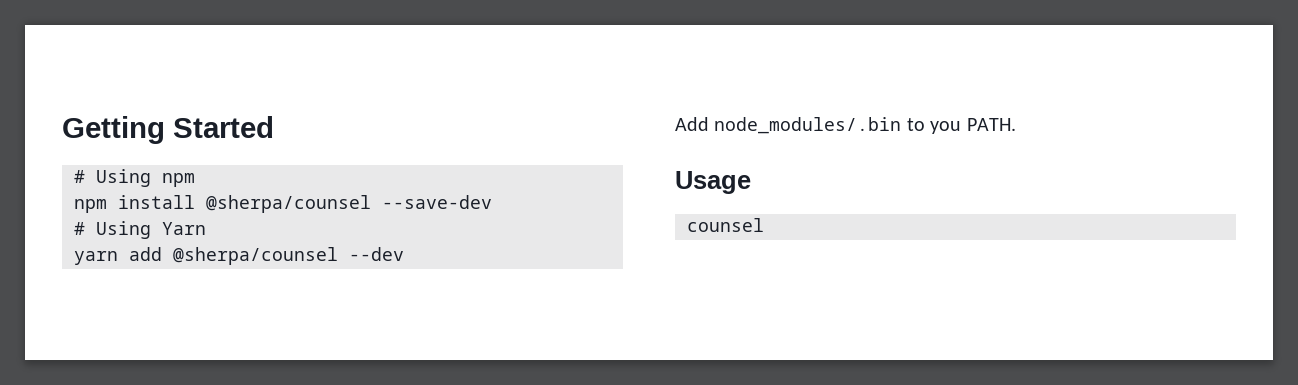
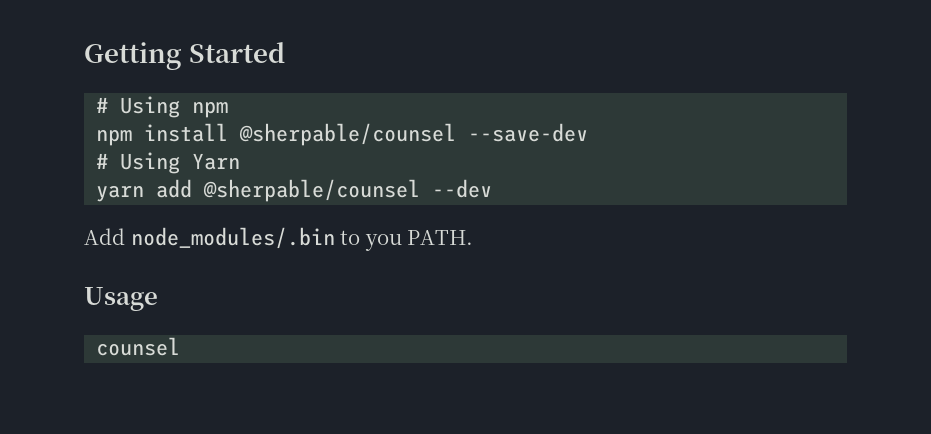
- npm install @sherpa/counsel --save-dev
+ npm install @sherpable/counsel --save-dev
- yarn add @sherpa/counsel --dev
+ yarn add @sherpable/counsel --dev

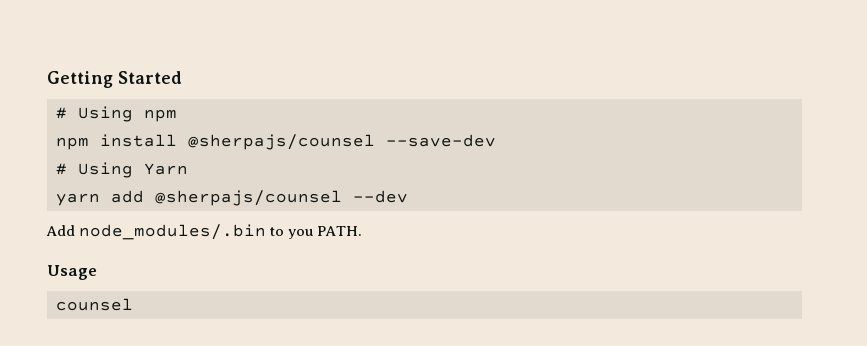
- npm install @sherpable/counsel --save-dev
+ npm install @sherpajs/counsel --save-dev
- yarn add @sherpable/counsel --dev
+ yarn add @sherpajs/counsel --dev

